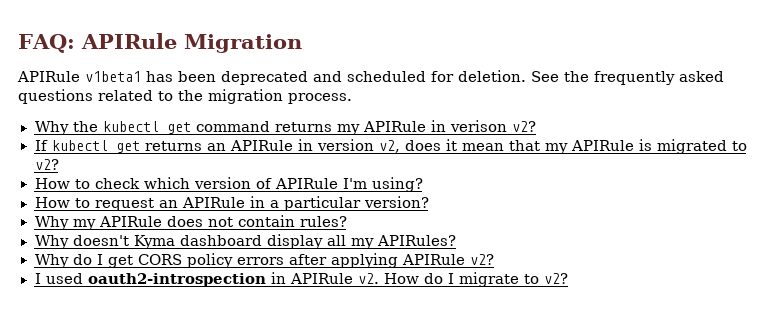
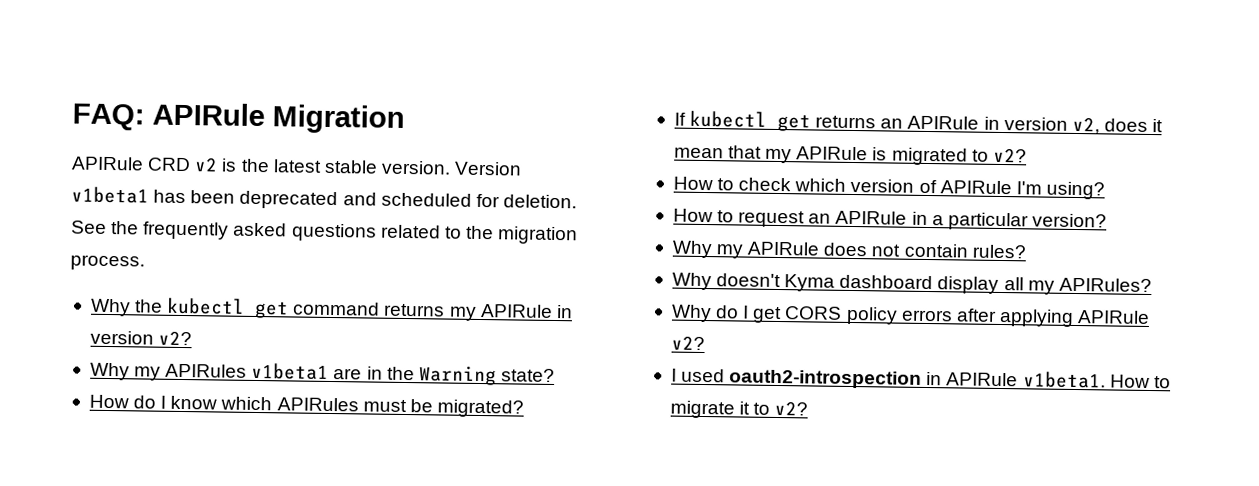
- APIRule v1beta1 has been deprecated and scheduled for deletion.
+ APIRule CRD v2 is the latest stable version. Version v1beta1 has been deprecated and scheduled for deletion.
- Why the kubectl get command returns my APIRule in verison v2?
+ Why the kubectl get command returns my APIRule in version v2?
+ Why my APIRules v1beta1 are in the Warning state?
+ How do I know which APIRules must be migrated?
- I used oauth2-introspection in APIRule v2. How do I migrate to v2?
+ I used oauth2-introspection in APIRule v1beta1. How to migrate it to v2?

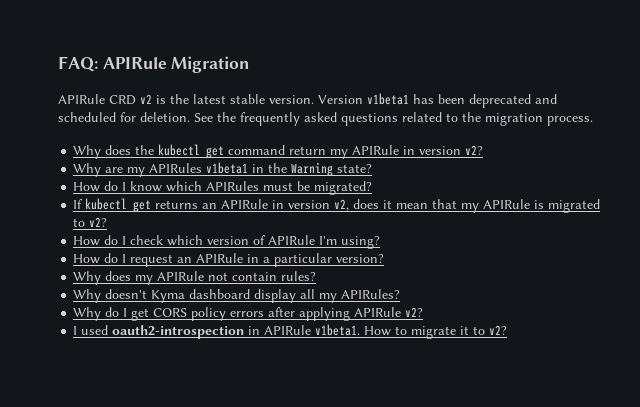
- Why the kubectl get command returns my APIRule in version v2?
+ Why does the kubectl get command return my APIRule in version v2?
- Why my APIRules v1beta1 are in the Warning state?
+ Why are my APIRules v1beta1 in the Warning state?
- How to check which version of APIRule I'm using?
+ How do I check which version of APIRule I'm using?
- How to request an APIRule in a particular version?
+ How do I request an APIRule in a particular version?
- Why my APIRule does not contain rules?
+ Why does my APIRule not contain rules?

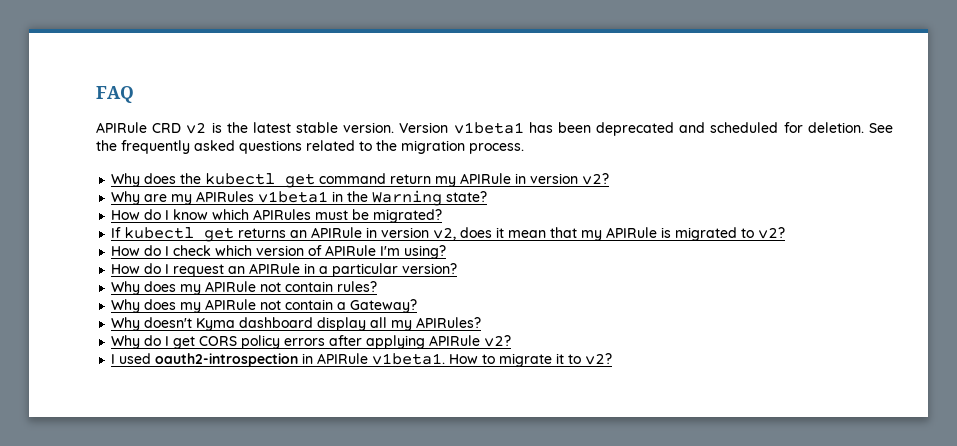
- FAQ: APIRule Migration
+ FAQ
+ Why does my APIRule not contain a Gateway?

